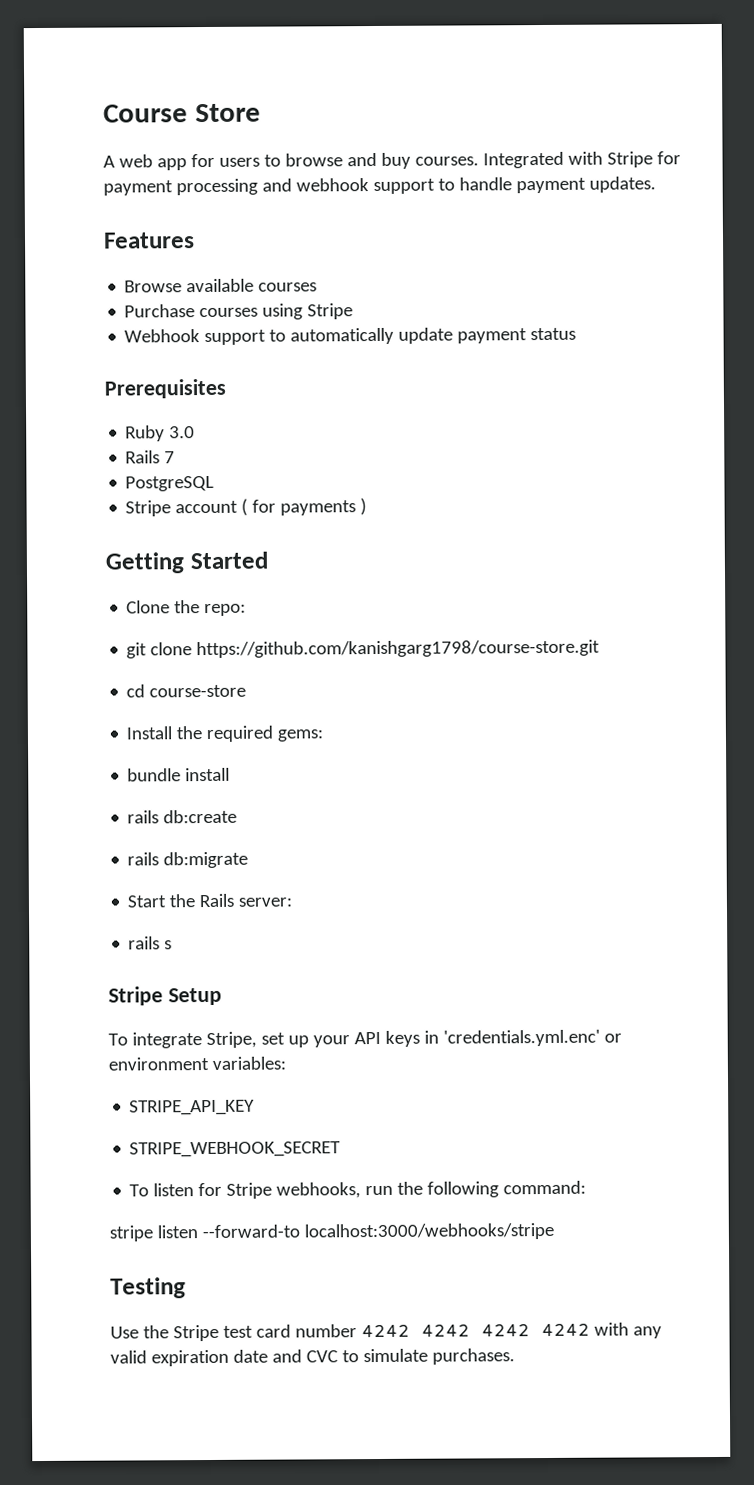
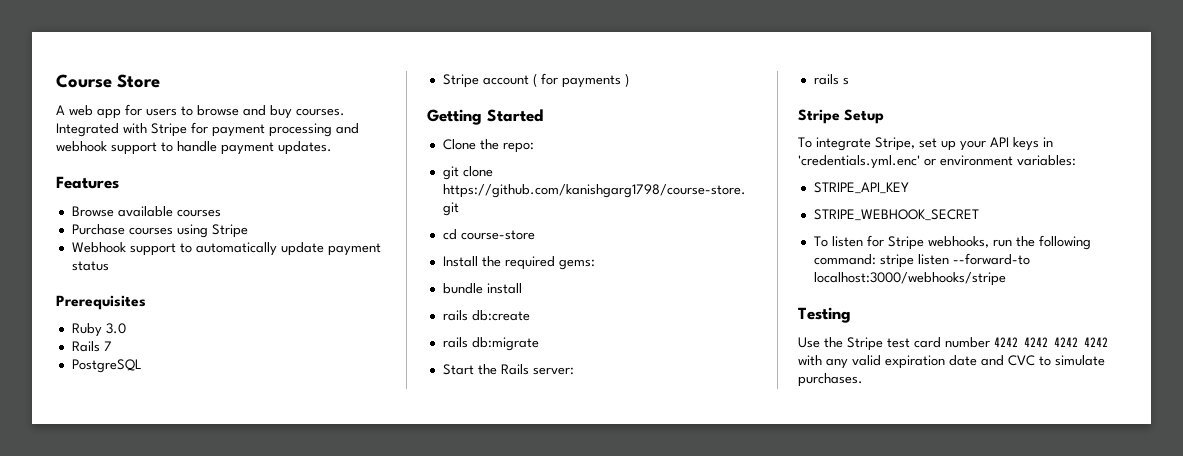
- To listen for Stripe webhooks, run the following command:
- stripe listen --forward-to localhost:3000/webhooks/stripe
+ To listen for Stripe webhooks, run the following command: stripe listen --forward-to localhost:3000/webhooks/stripe

